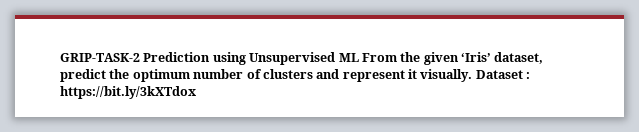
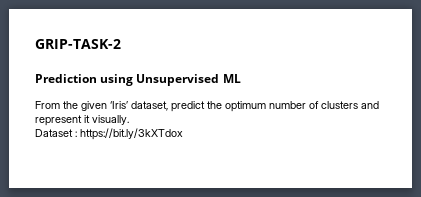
- GRIP-TASK-2 Prediction using Unsupervised ML From the given ‘Iris’ dataset, predict the optimum number of clusters and represent it visually. Dataset : https://bit.ly/3kXTdox
+ GRIP-TASK-2
+ Prediction using Unsupervised ML
+ From the given ‘Iris’ dataset, predict the optimum number of clusters and represent it visually.
+ Dataset : https://bit.ly/3kXTdox

